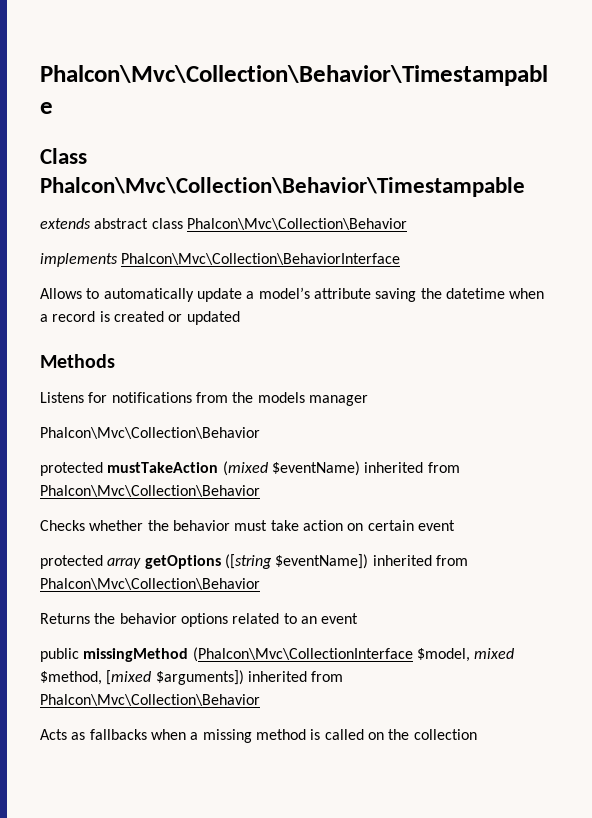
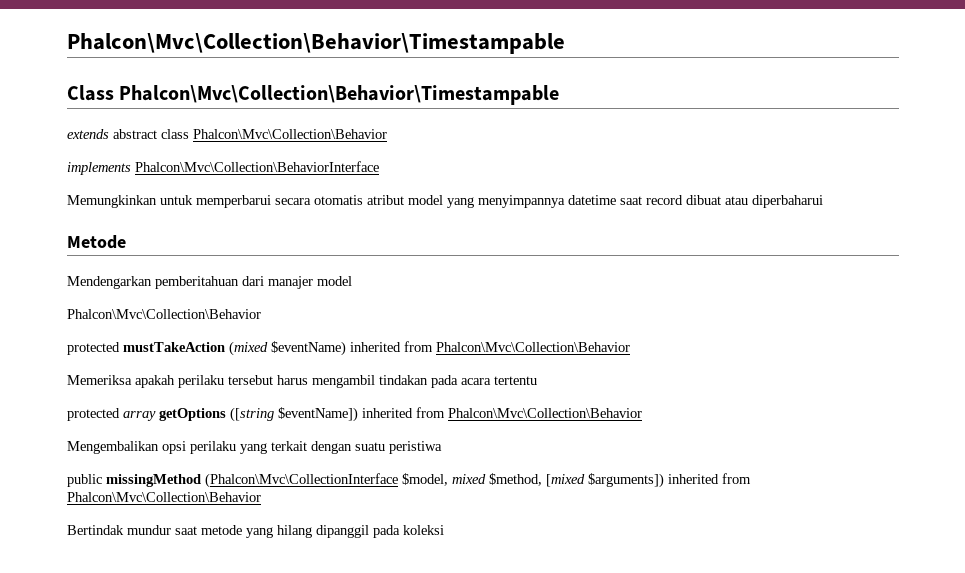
- Allows to automatically update a model’s attribute saving the datetime when a record is created or updated
- Methods
- Listens for notifications from the models manager
+ Memungkinkan untuk memperbarui secara otomatis atribut model yang menyimpannya datetime saat record dibuat atau diperbaharui
+ Metode
+ Mendengarkan pemberitahuan dari manajer model
- Checks whether the behavior must take action on certain event
+ Memeriksa apakah perilaku tersebut harus mengambil tindakan pada acara tertentu
- Returns the behavior options related to an event
+ Mengembalikan opsi perilaku yang terkait dengan suatu peristiwa
- Acts as fallbacks when a missing method is called on the collection
+ Bertindak mundur saat metode yang hilang dipanggil pada koleksi

